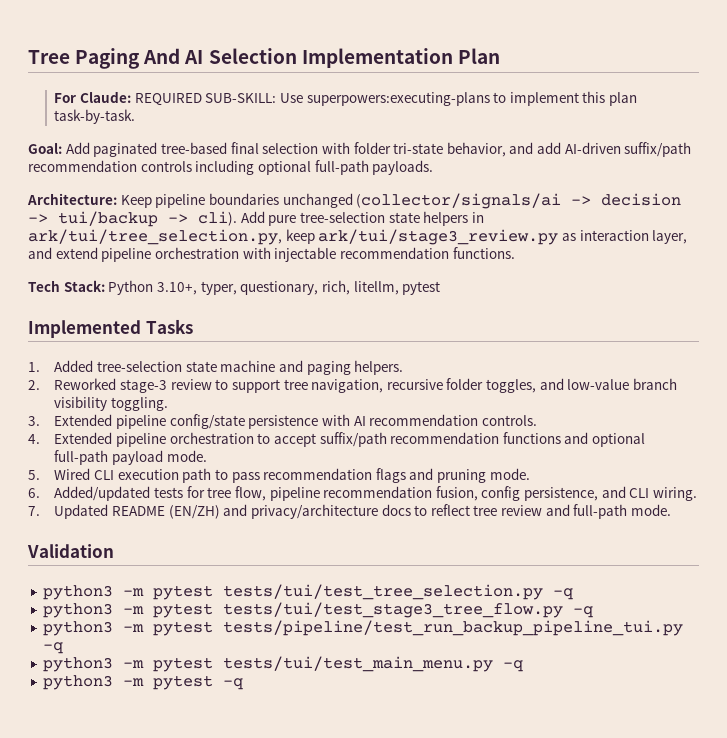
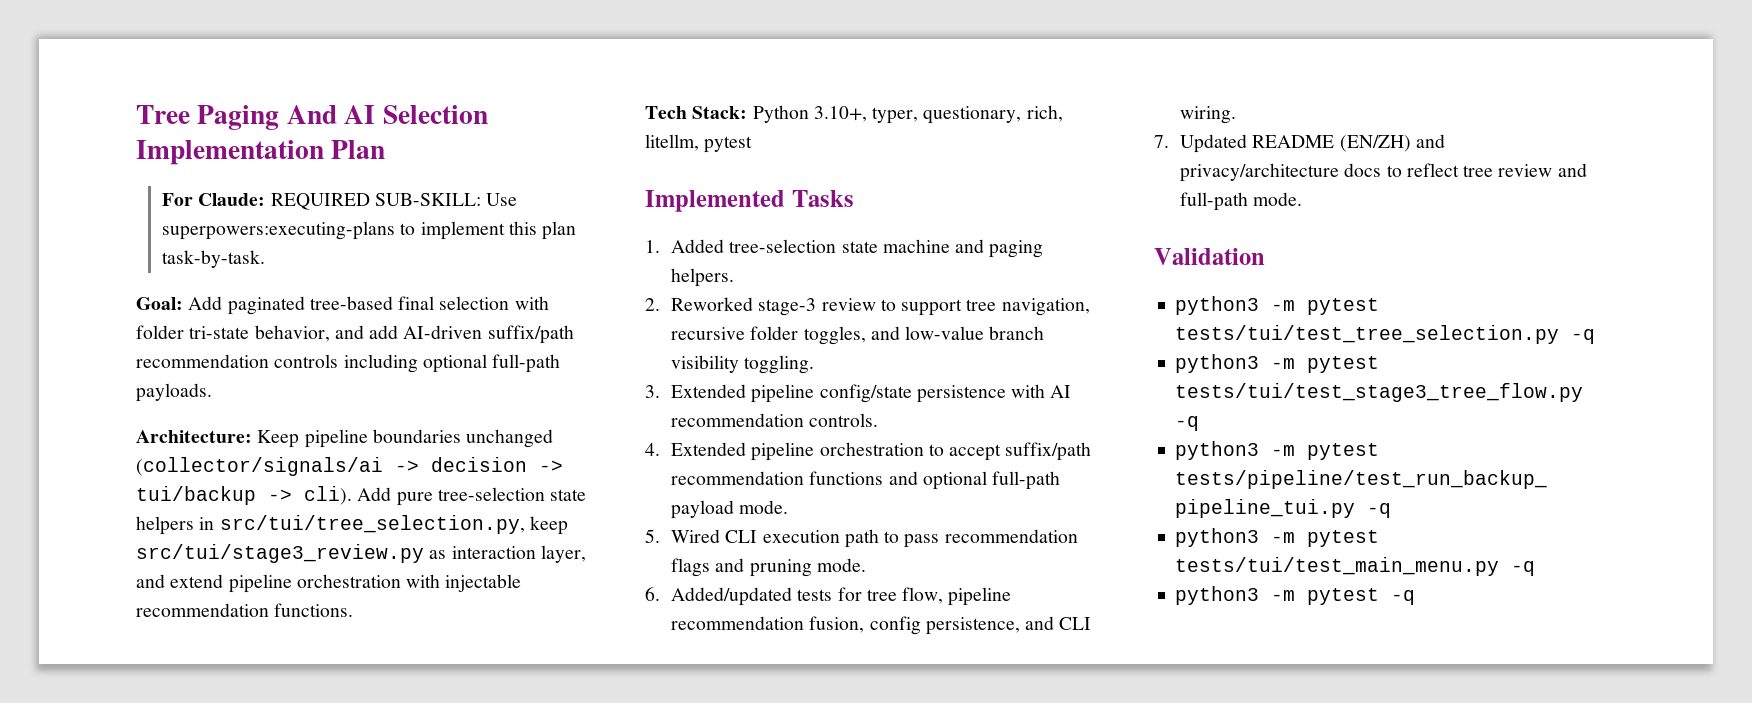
- Add pure tree-selection state helpers in ark/tui/tree_selection.py, keep ark/tui/stage3_review.py as interaction layer, and extend pipeline orchestration with injectable recommendation functions.
+ Add pure tree-selection state helpers in src/tui/tree_selection.py, keep src/tui/stage3_review.py as interaction layer, and extend pipeline orchestration with injectable recommendation functions.

